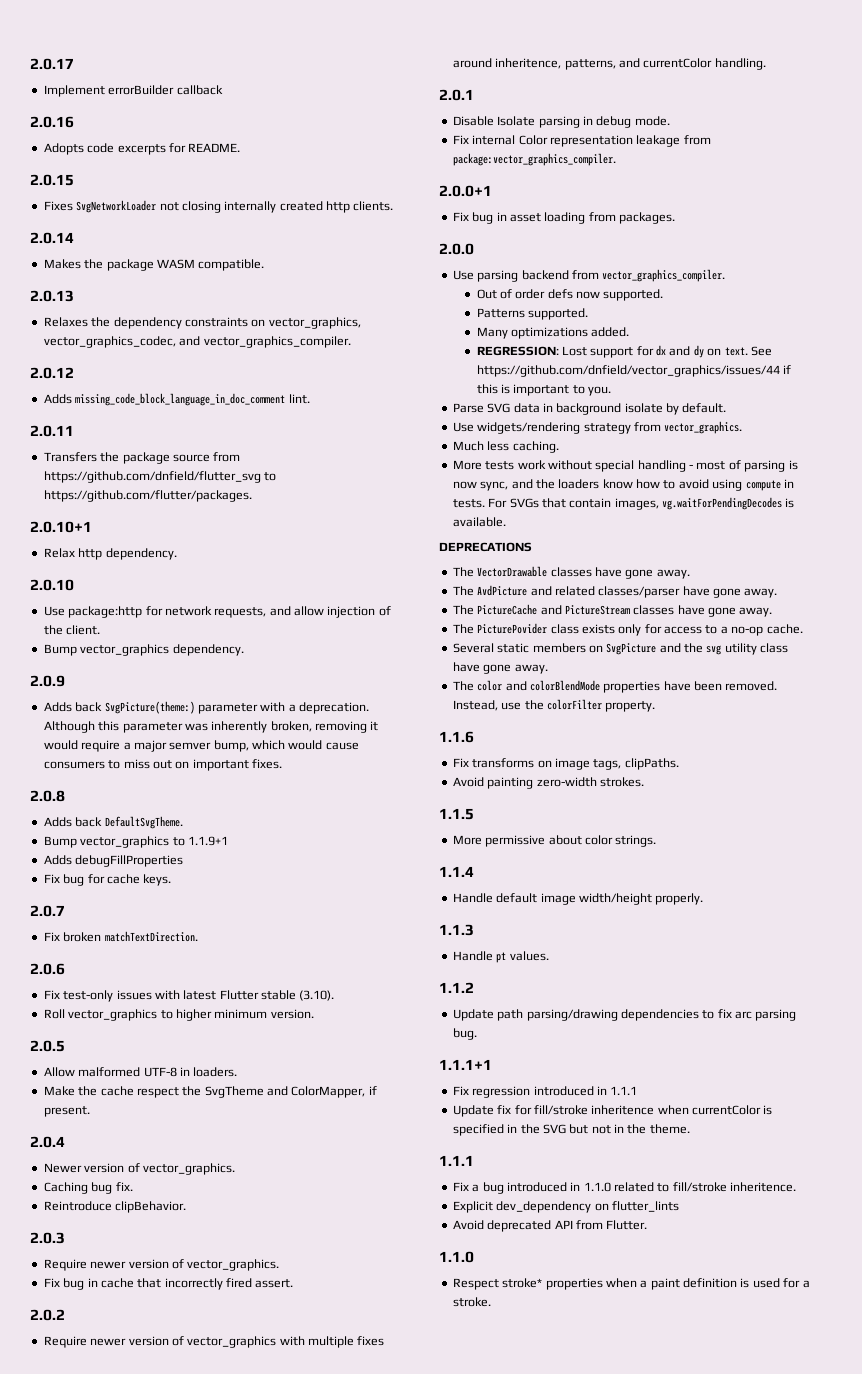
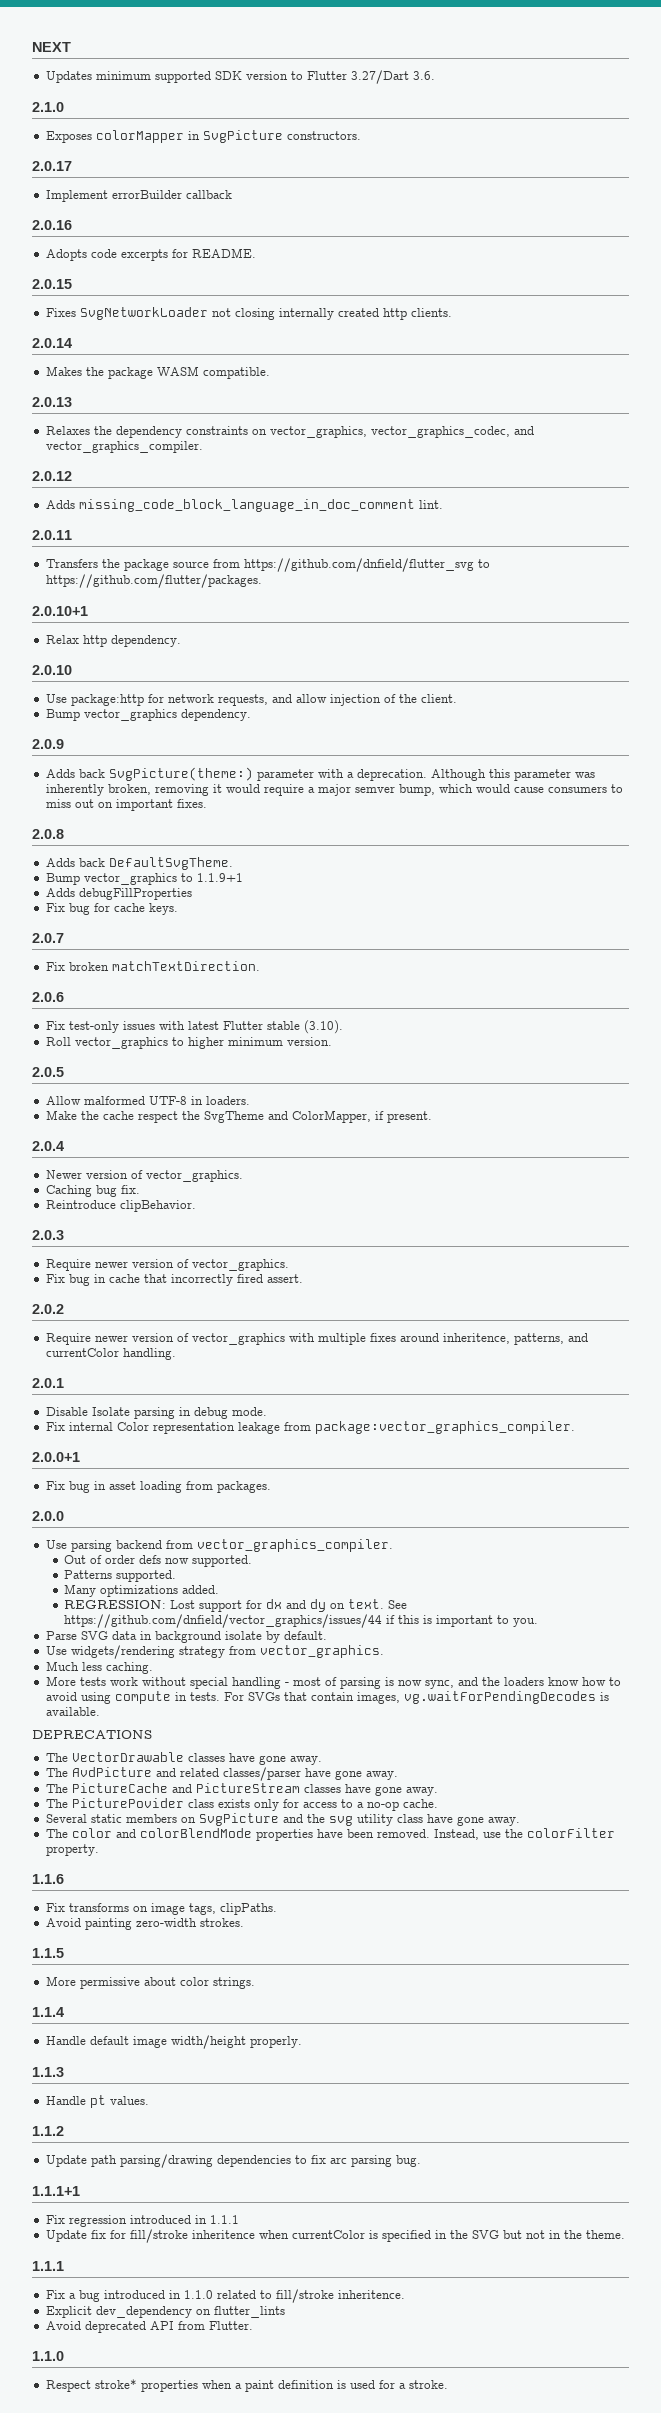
+ NEXT
+ Updates minimum supported SDK version to Flutter 3.27/Dart 3.6.
+ 2.1.0
+ Exposes colorMapper in SvgPicture constructors.

